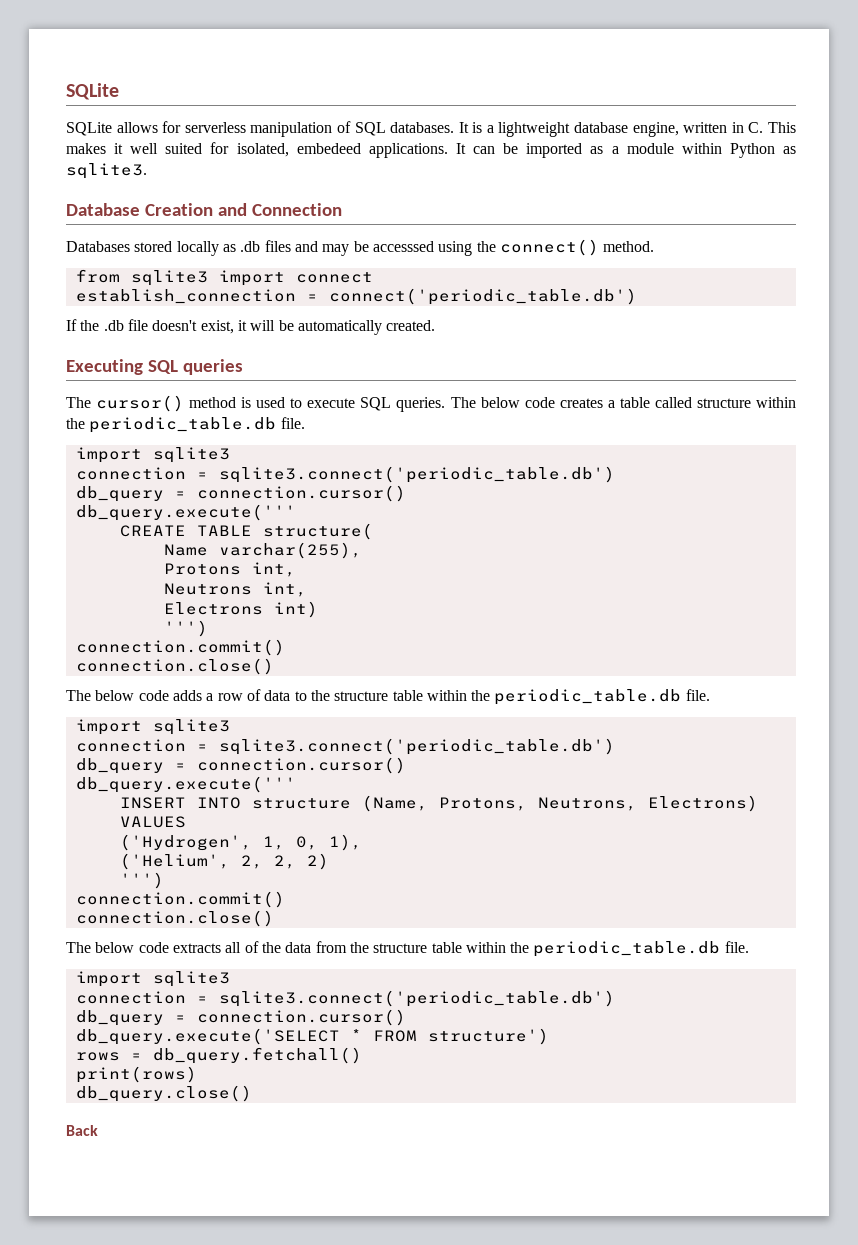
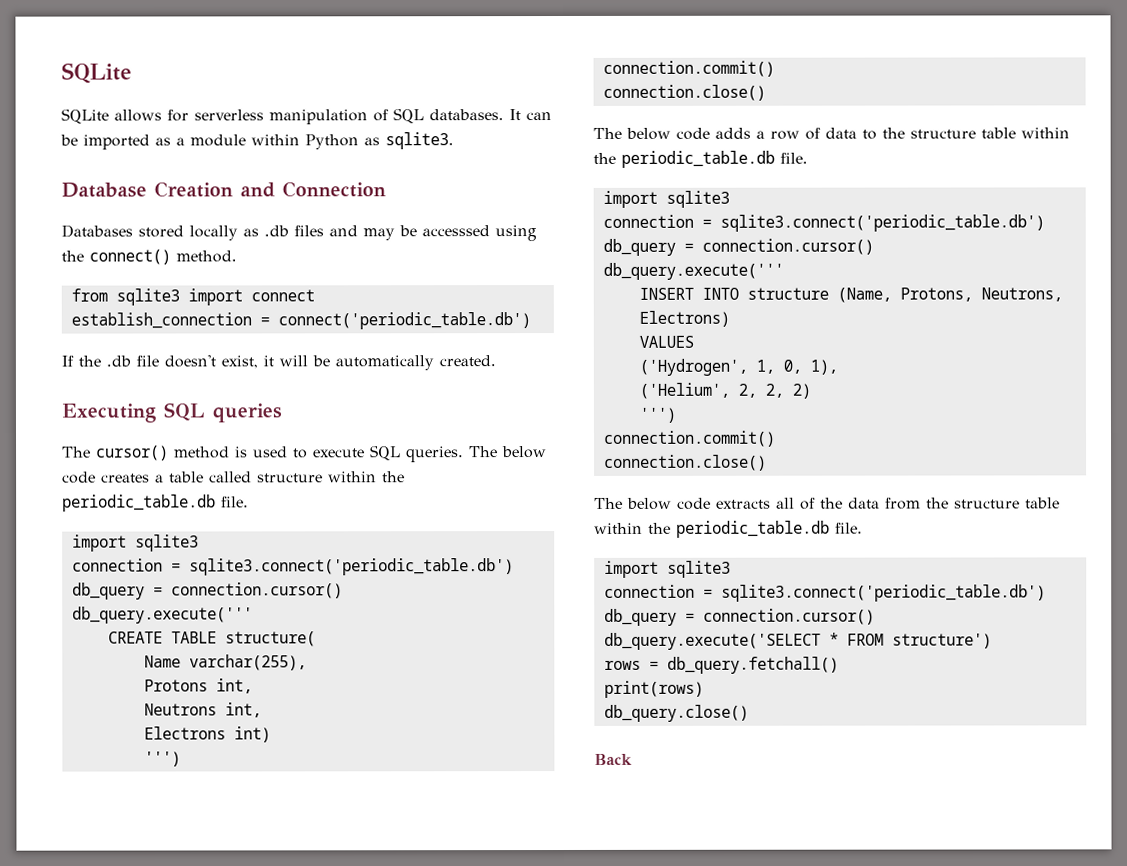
- It is a lightweight database engine, written in C. This makes it well suited for isolated, embedeed applications. It can be imported as a module within Python as sqlite3.
+ It can be imported as a module within Python as sqlite3.

